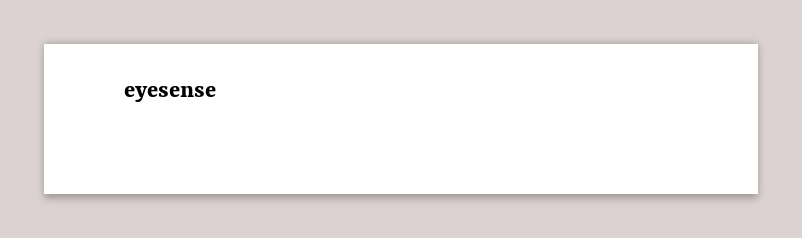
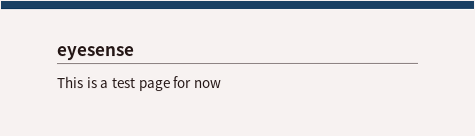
+ This is a test page for now

